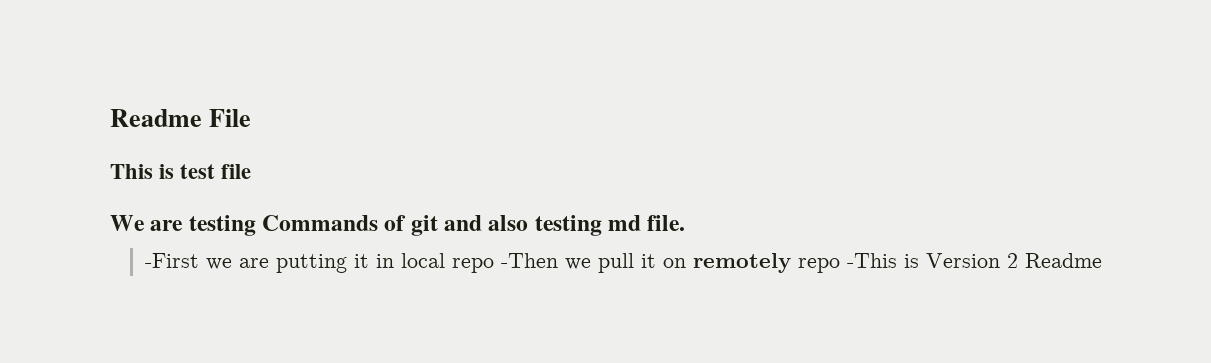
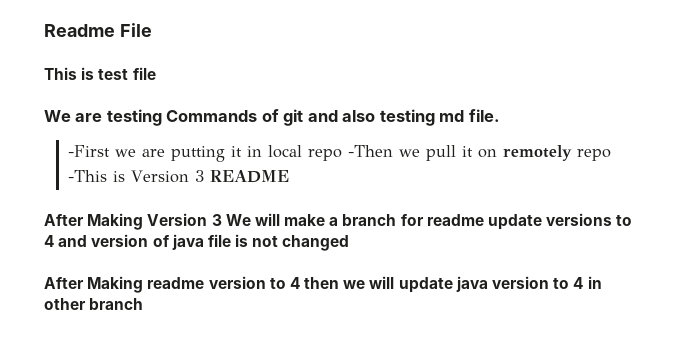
- -First we are putting it in local repo -Then we pull it on remotely repo -This is Version 2 Readme
+ -First we are putting it in local repo -Then we pull it on remotely repo -This is Version 3 README
+ After Making Version 3 We will make a branch for readme update versions to 4 and version of java file is not changed
+ After Making readme version to 4 then we will update java version to 4 in other branch

